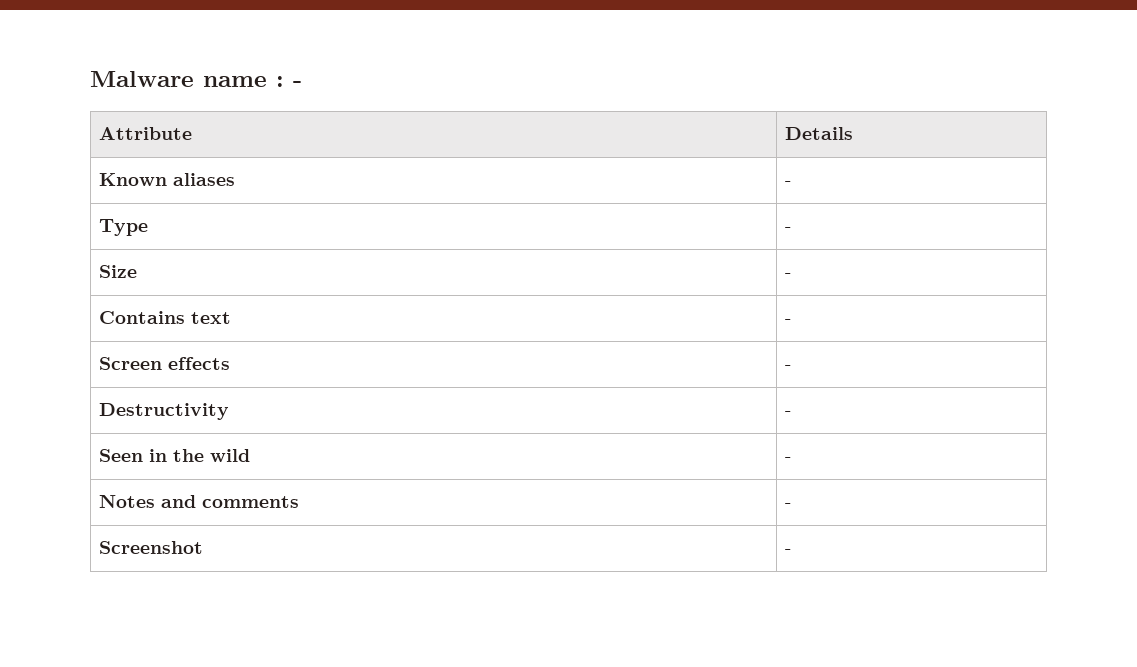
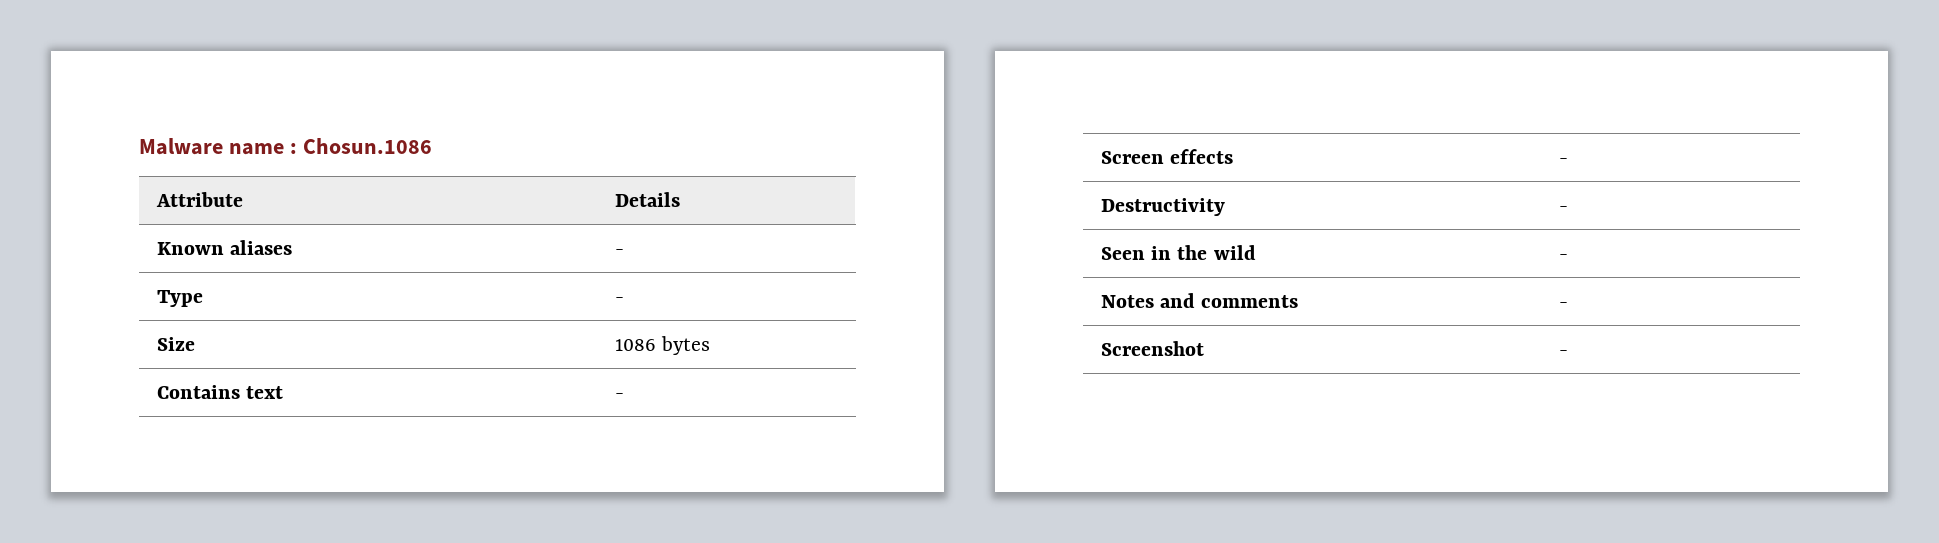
- Malware name : -
+ Malware name : Chosun.1086
- Size | -
+ Size | 1086 bytes

